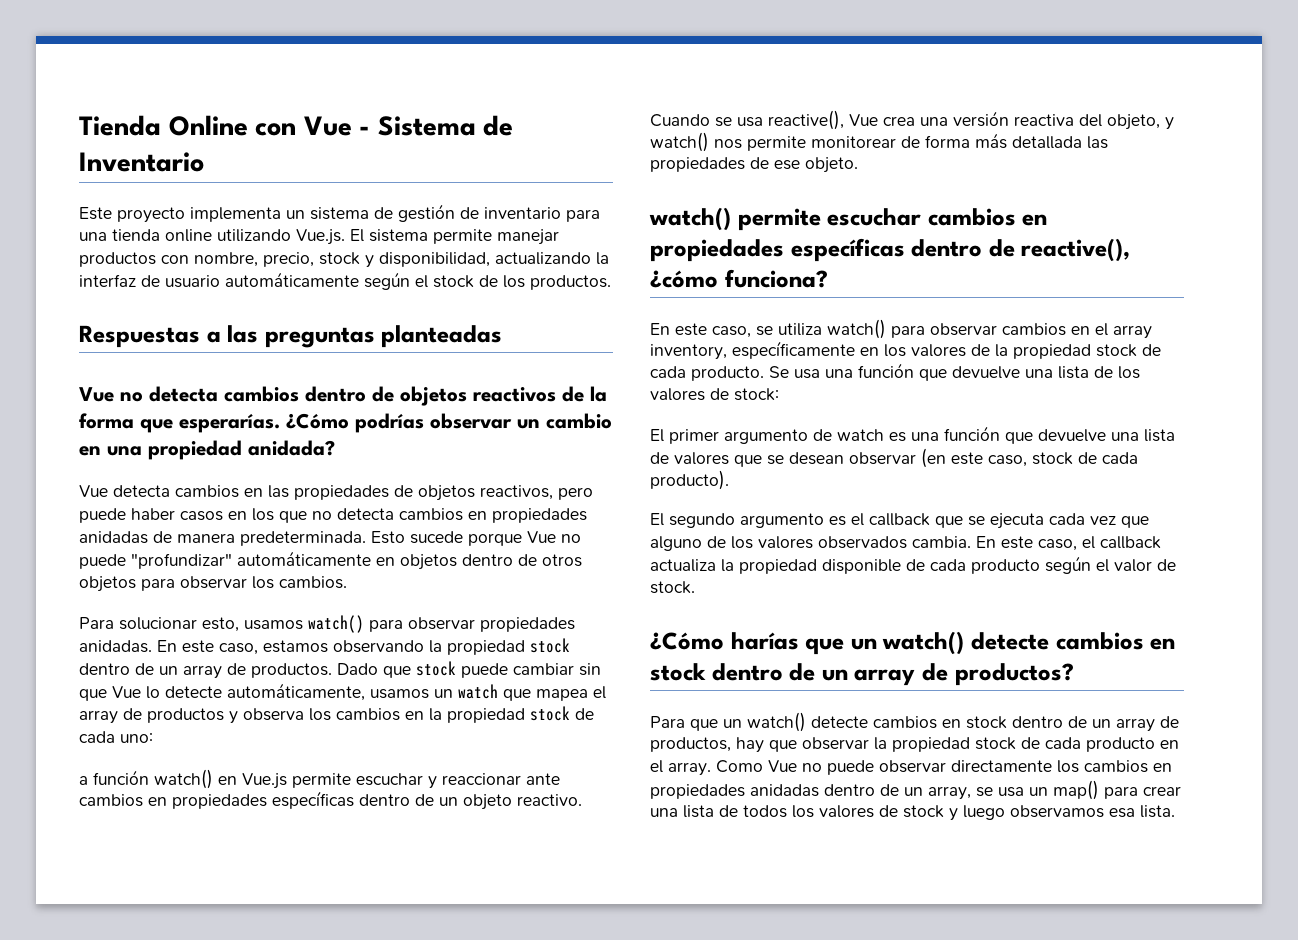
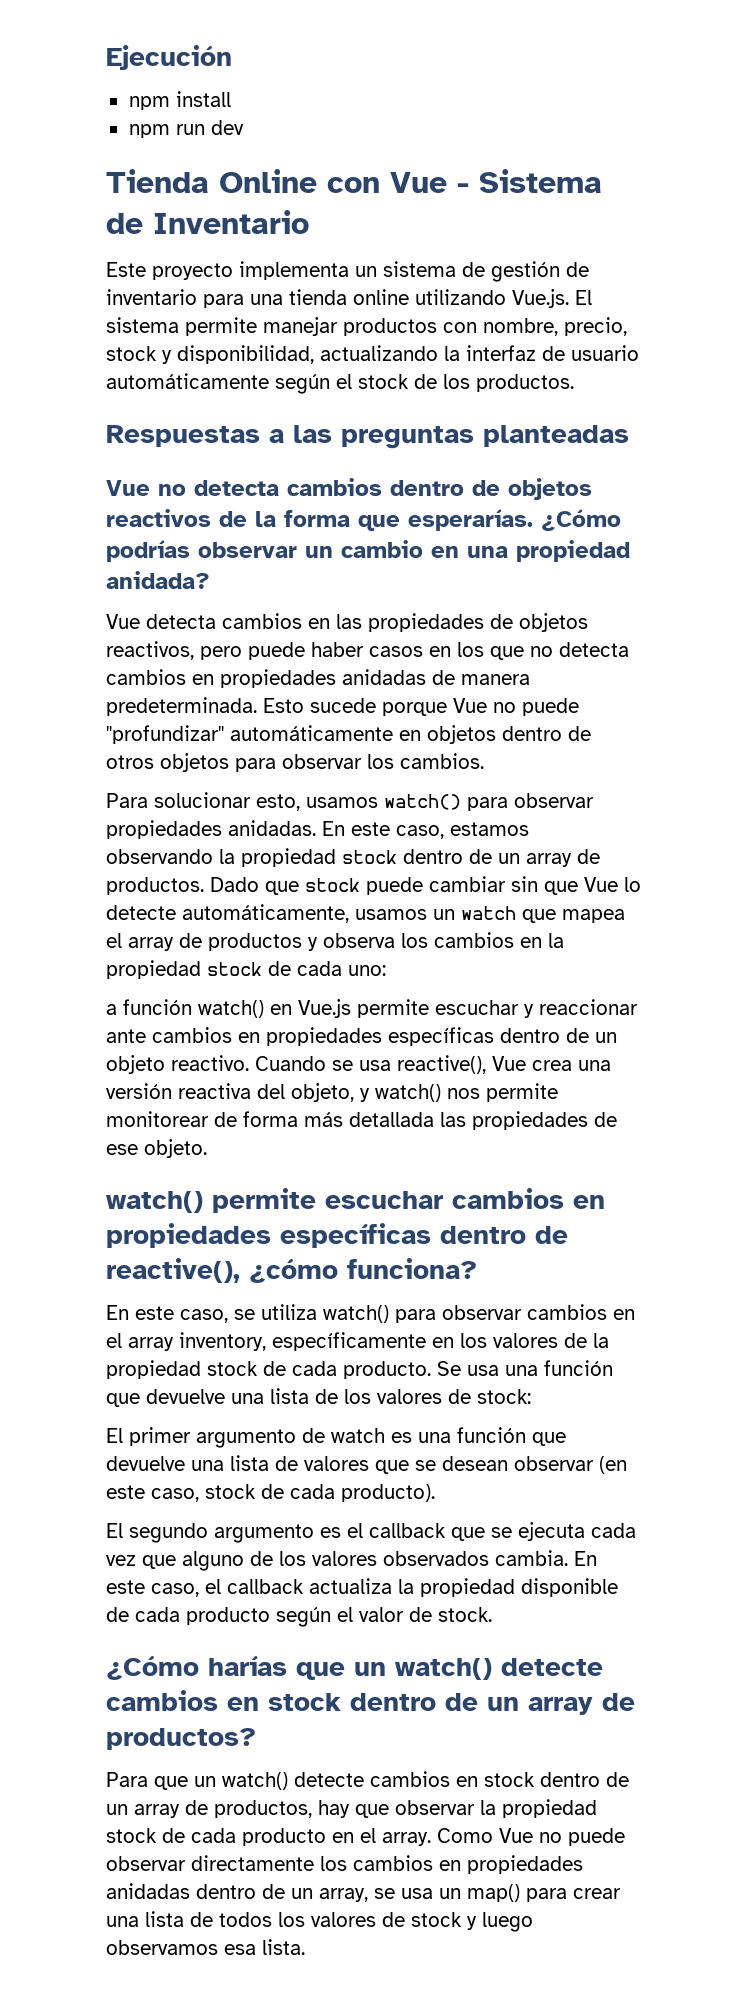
+ Ejecución
+ npm install
+ npm run dev

